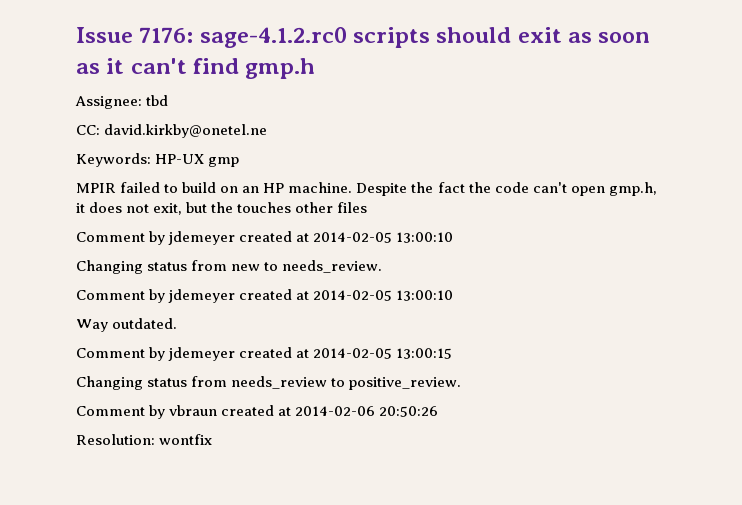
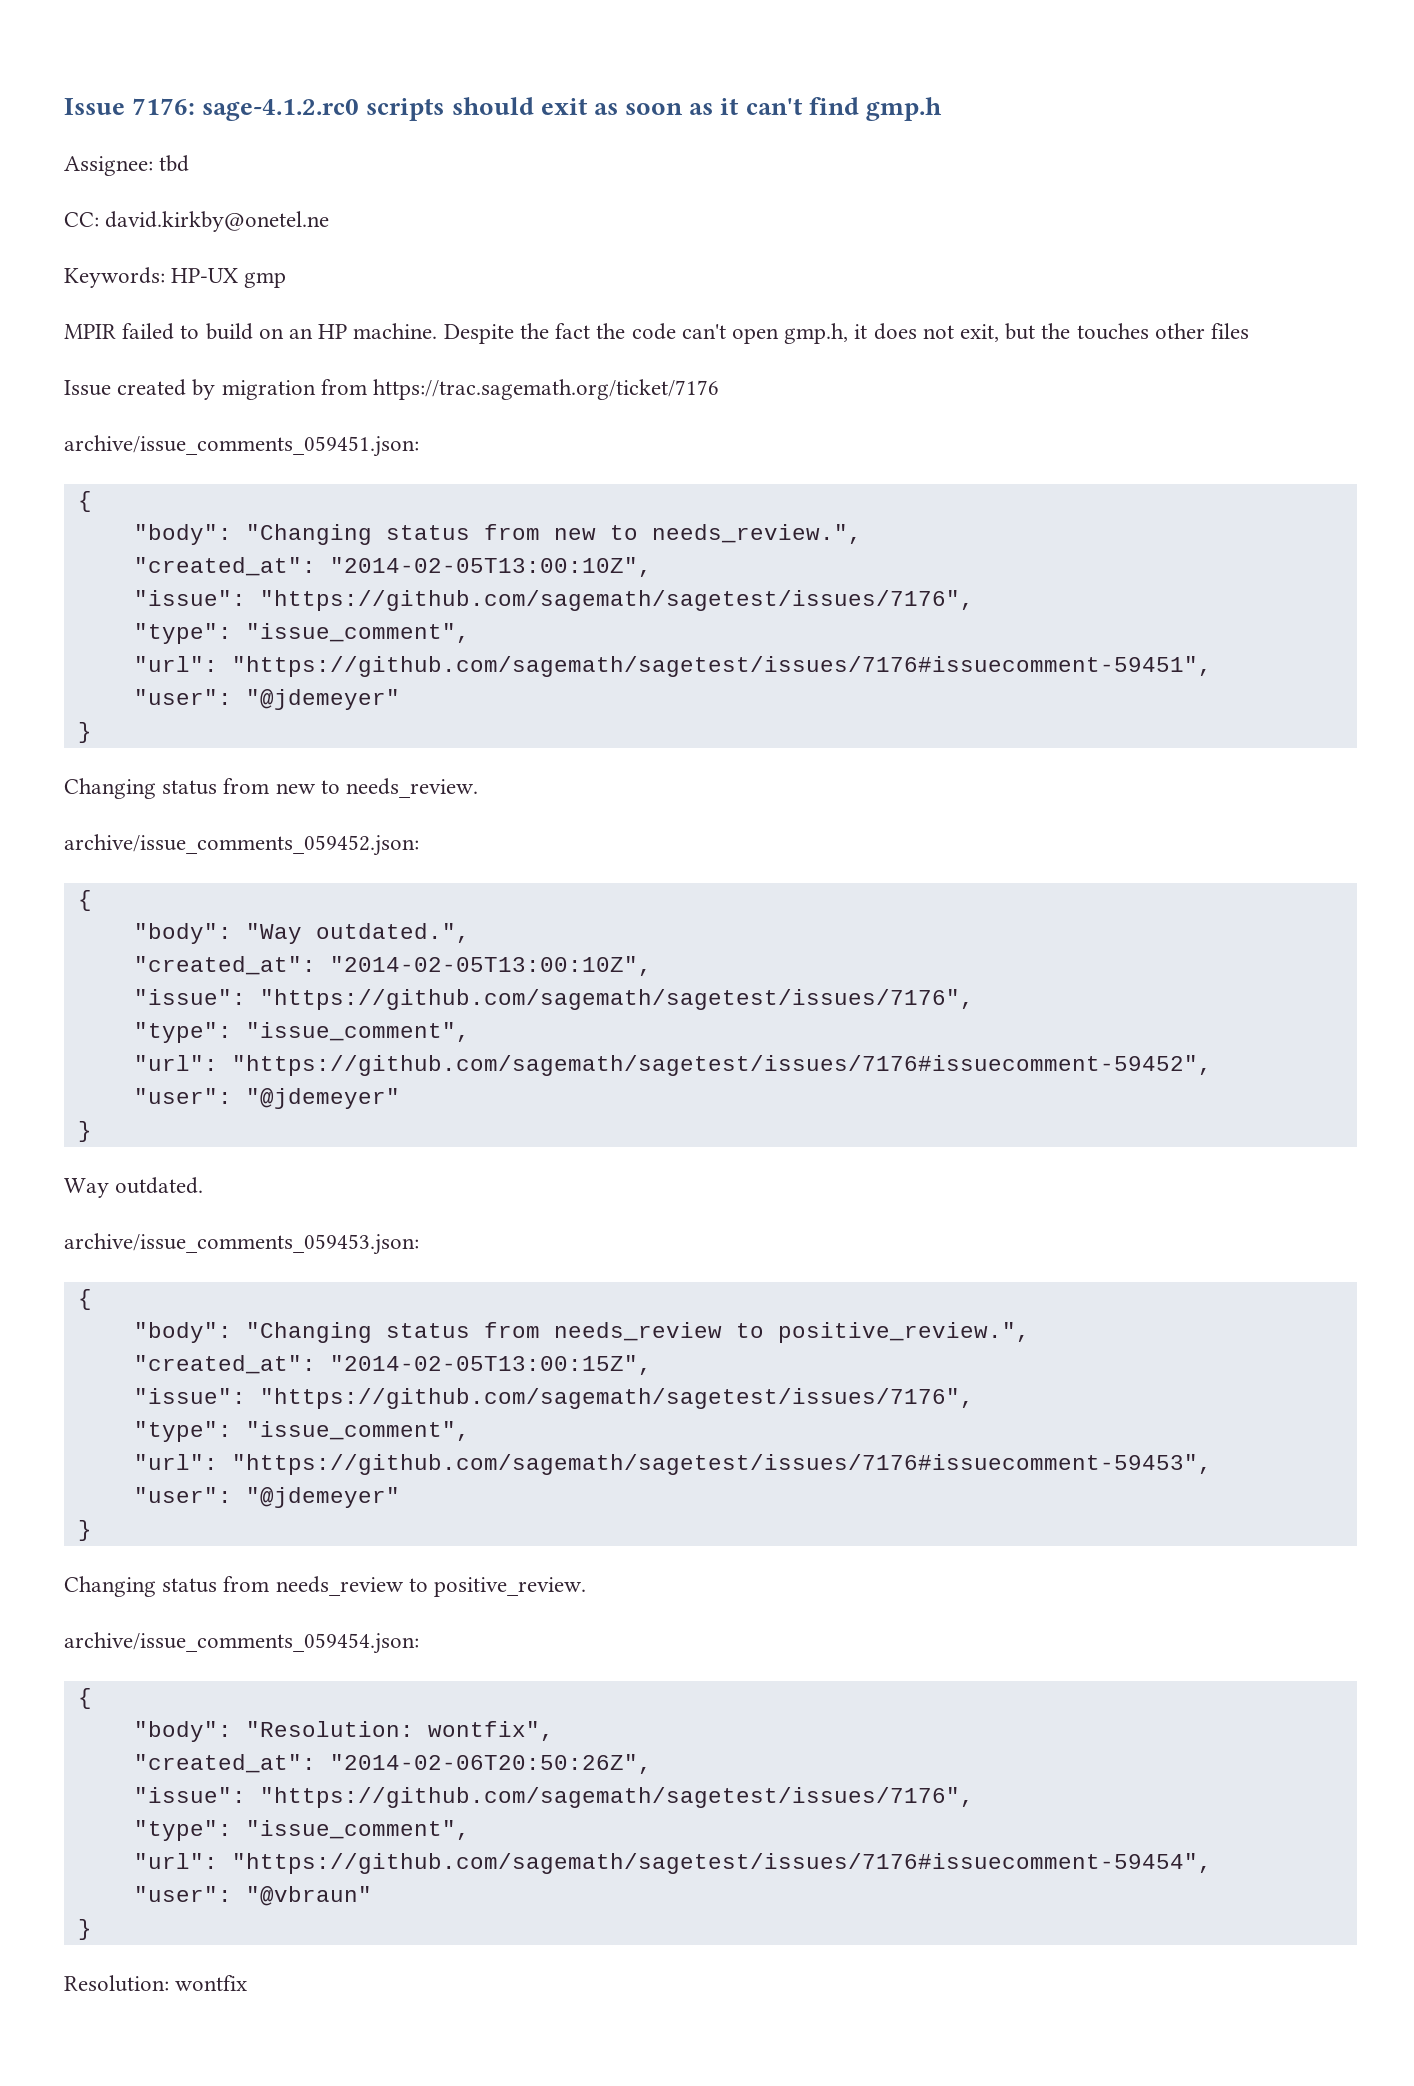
  Despite the fact the code can't open gmp.h, it does not exit, but the touches other files
- Comment by jdemeyer created at 2014-02-05 13:00:10
+ Issue created by migration from https://trac.sagemath.org/ticket/7176
+ archive/issue_comments_059451.json:
+ {
+ "body": "Changing status from new to needs_review.",
+ "created_at": "2014-02-05T13:00:10Z",
+ "issue": "https://github.com/sagemath/sagetest/issues/7176",
+ "type": "issue_comment",
+ "url": "https://github.com/sagemath/sagetest/issues/7176#issuecomment-59451",
+ "user": "@jdemeyer"
+ }
  Changing status from new to needs_review.
- Comment by jdemeyer created at 2014-02-05 13:00:10
+ archive/issue_comments_059452.json:
+ {
+ "body": "Way outdated.",
+ "created_at": "2014-02-05T13:00:10Z",
+ "issue": "https://github.com/sagemath/sagetest/issues/7176",
+ "type": "issue_comment",
+ "url": "https://github.com/sagemath/sagetest/issues/7176#issuecomment-59452",
+ "user": "@jdemeyer"
+ }
  Way outdated.
- Comment by jdemeyer created at 2014-02-05 13:00:15
+ archive/issue_comments_059453.json:
+ {
+ "body": "Changing status from needs_review to positive_review.",
+ "created_at": "2014-02-05T13:00:15Z",
+ "issue": "https://github.com/sagemath/sagetest/issues/7176",
+ "type": "issue_comment",
+ "url": "https://github.com/sagemath/sagetest/issues/7176#issuecomment-59453",
+ "user": "@jdemeyer"
+ }
- Comment by vbraun created at 2014-02-06 20:50:26
+ archive/issue_comments_059454.json:
+ {
+ "body": "Resolution: wontfix",
+ "created_at": "2014-02-06T20:50:26Z",
+ "issue": "https://github.com/sagemath/sagetest/issues/7176",
+ "type": "issue_comment",
+ "url": "https://github.com/sagemath/sagetest/issues/7176#issuecomment-59454",
+ "user": "@vbraun"
+ }

